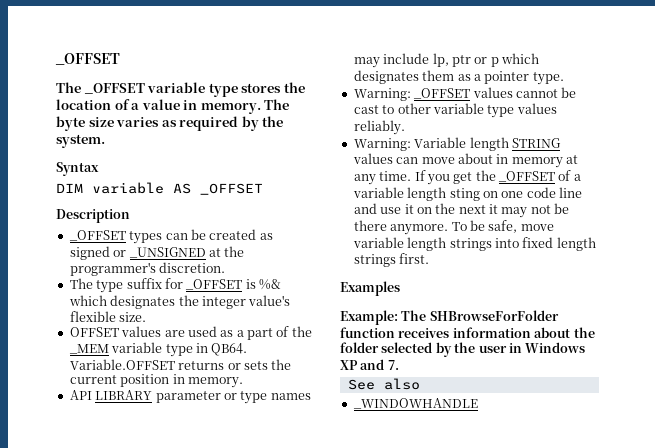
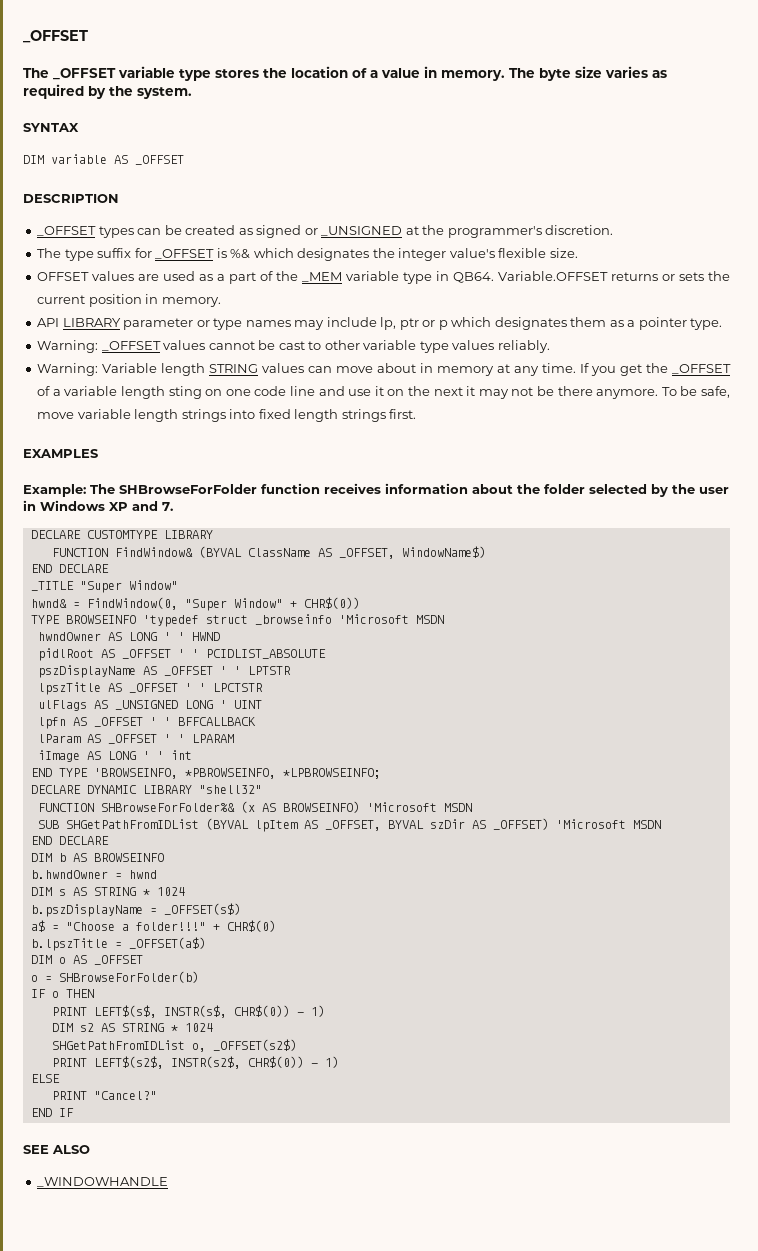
- Syntax
+ SYNTAX
- Description
+ DESCRIPTION
- Examples
+ EXAMPLES
- See also
+ DECLARE CUSTOMTYPE LIBRARY
+ FUNCTION FindWindow& (BYVAL ClassName AS _OFFSET, WindowName$)
+ END DECLARE
+ _TITLE "Super Window"
+ hwnd& = FindWindow(0, "Super Window" + CHR$(0))
+ TYPE BROWSEINFO 'typedef struct _browseinfo 'Microsoft MSDN
+ hwndOwner AS LONG ' ' HWND
+ pidlRoot AS _OFFSET ' ' PCIDLIST_ABSOLUTE
+ pszDisplayName AS _OFFSET ' ' LPTSTR
+ lpszTitle AS _OFFSET ' ' LPCTSTR
+ ulFlags AS _UNSIGNED LONG ' UINT
+ lpfn AS _OFFSET ' ' BFFCALLBACK
+ lParam AS _OFFSET ' ' LPARAM
+ iImage AS LONG ' ' int
+ END TYPE 'BROWSEINFO, *PBROWSEINFO, *LPBROWSEINFO;
+ DECLARE DYNAMIC LIBRARY "shell32"
+ FUNCTION SHBrowseForFolder%& (x AS BROWSEINFO) 'Microsoft MSDN
+ SUB SHGetPathFromIDList (BYVAL lpItem AS _OFFSET, BYVAL szDir AS _OFFSET) 'Microsoft MSDN
+ END DECLARE
+ DIM b AS BROWSEINFO
+ b.hwndOwner = hwnd
+ DIM s AS STRING * 1024
+ b.pszDisplayName = _OFFSET(s$)
+ a$ = "Choose a folder!!!" + CHR$(0)
+ b.lpszTitle = _OFFSET(a$)
+ DIM o AS _OFFSET
+ o = SHBrowseForFolder(b)
+ IF o THEN
+ PRINT LEFT$(s$, INSTR(s$, CHR$(0)) - 1)
+ DIM s2 AS STRING * 1024
+ SHGetPathFromIDList o, _OFFSET(s2$)
+ PRINT LEFT$(s2$, INSTR(s2$, CHR$(0)) - 1)
+ ELSE
+ PRINT "Cancel?"
+ END IF
+ SEE ALSO

